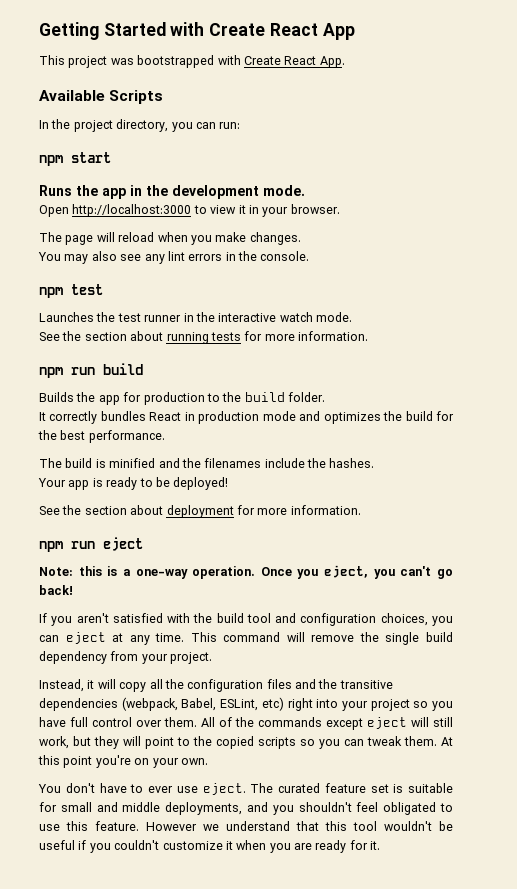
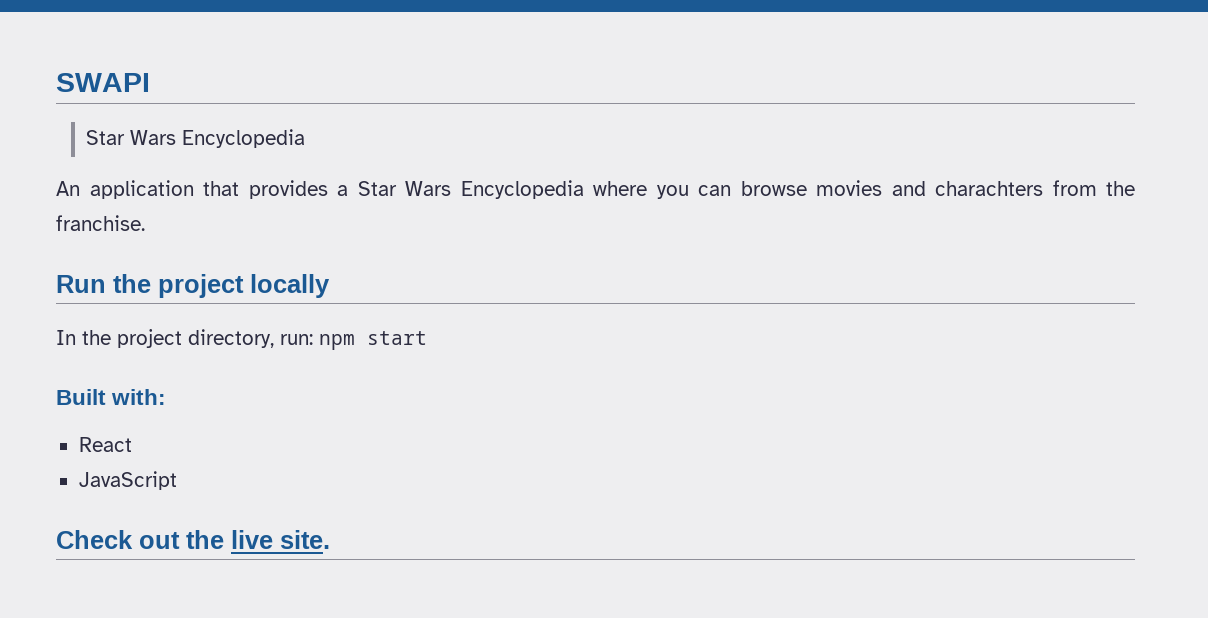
- Getting Started with Create React App
- This project was bootstrapped with Create React App.
- Available Scripts
+ SWAPI
+ Star Wars Encyclopedia
+ An application that provides a Star Wars Encyclopedia where you can browse movies and charachters from the franchise.
+ Run the project locally
- In the project directory, you can run:
- npm start
+ In the project directory, run: npm start
- Runs the app in the development mode.
- Open http://localhost:3000 to view it in your browser.
- The page will reload when you make changes.
- You may also see any lint errors in the console.
- npm test
- Launches the test runner in the interactive watch mode.
- See the section about running tests for more information.
- npm run build
- Builds the app for production to the build folder.
- It correctly bundles React in production mode and optimizes the build for the best performance.
- The build is minified and the filenames include the hashes.
- Your app is ready to be deployed!
- See the section about deployment for more information.
- npm run eject
- Note: this is a one-way operation. Once you eject, you can't go back!
- If you aren't satisfied with the build tool and configuration choices, you can eject at any time. This command will remove the single build dependency from your project.
- Instead, it will copy all the configuration files and the transitive dependencies (webpack, Babel, ESLint, etc) right into your project so you have full control over them. All of the commands except eject will still work, but they will point to the copied scripts so you can tweak them. At this point you're on your own.
- You don't have to ever use eject. The curated feature set is suitable for small and middle deployments, and you shouldn't feel obligated to use this feature. However we understand that this tool wouldn't be useful if you couldn't customize it when you are ready for it.
+ Built with:
+ React
+ JavaScript
+ Check out the live site.

